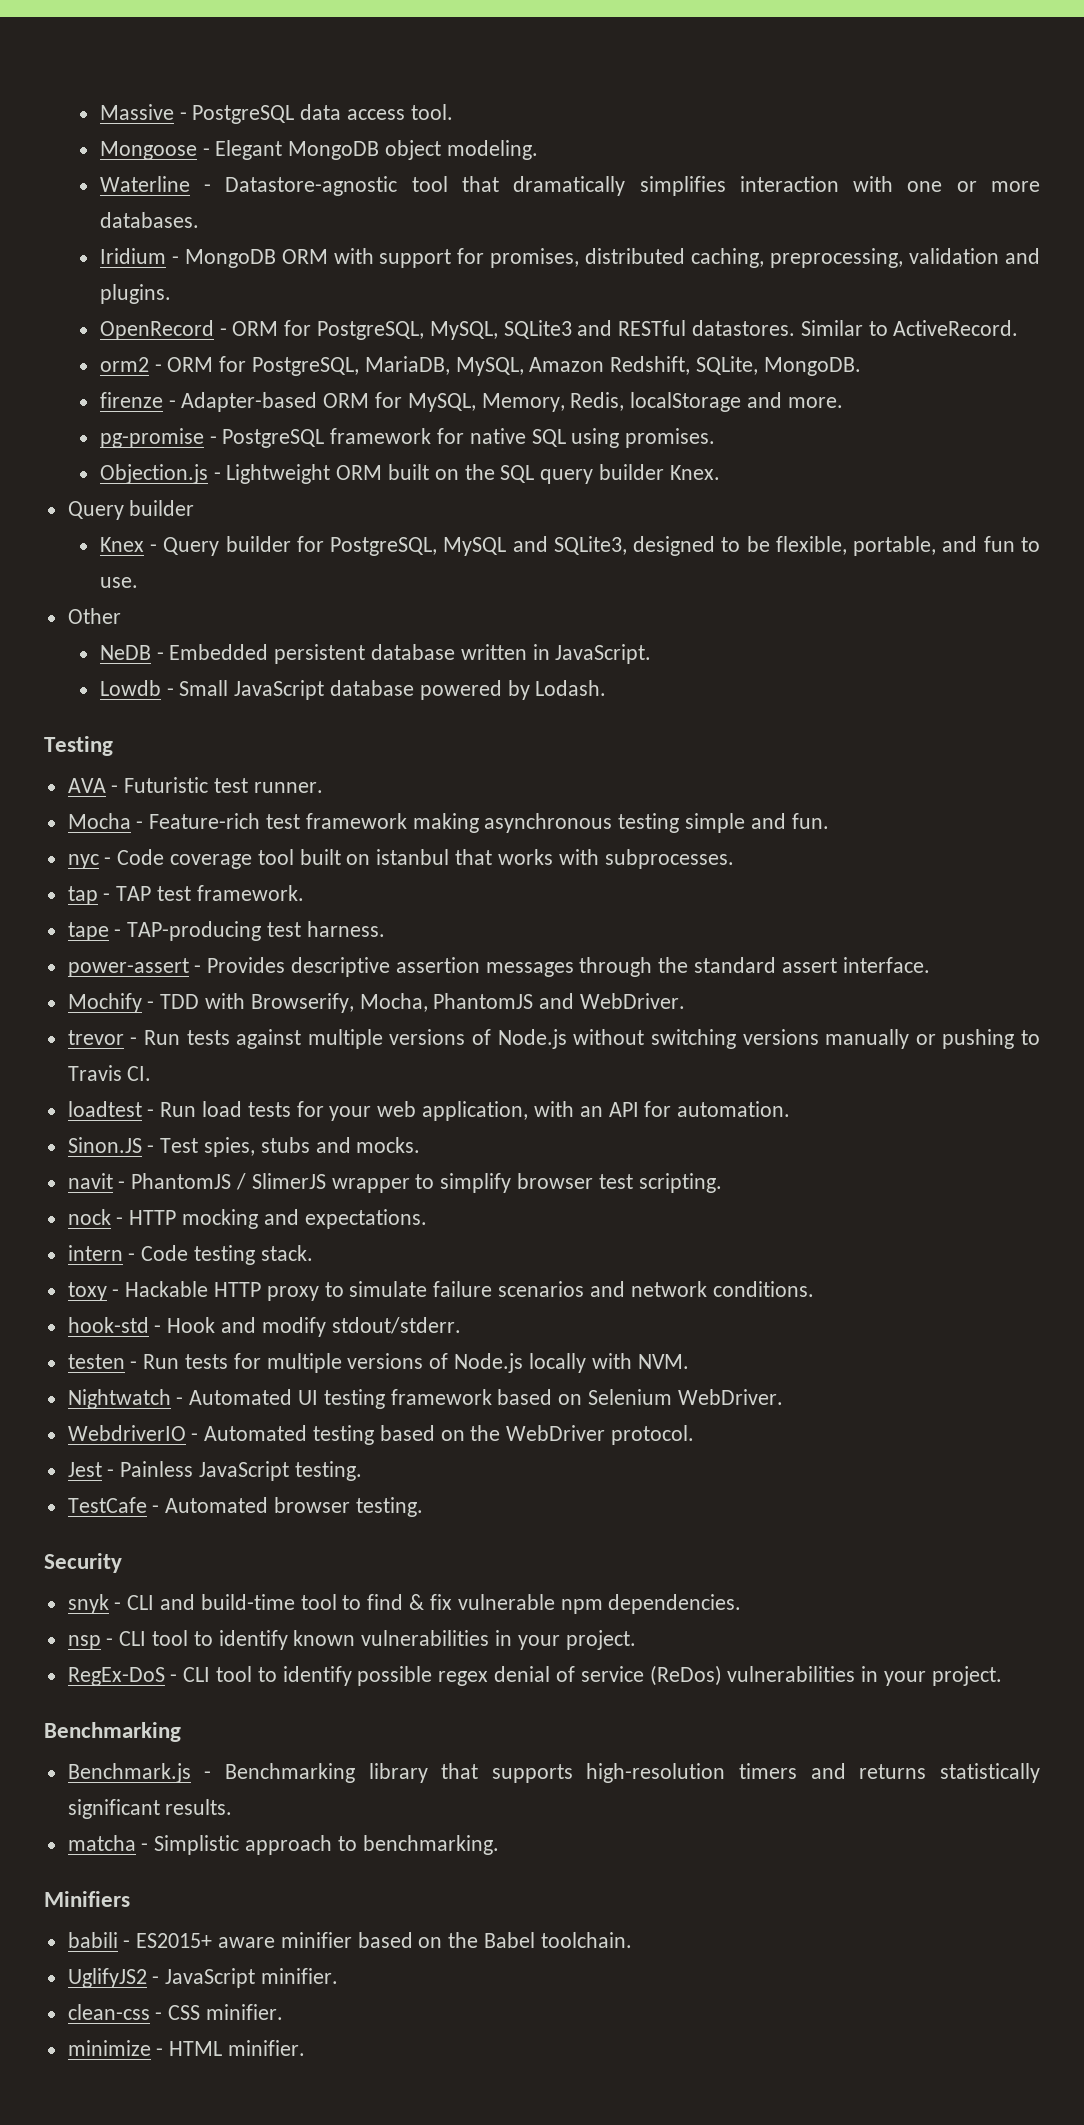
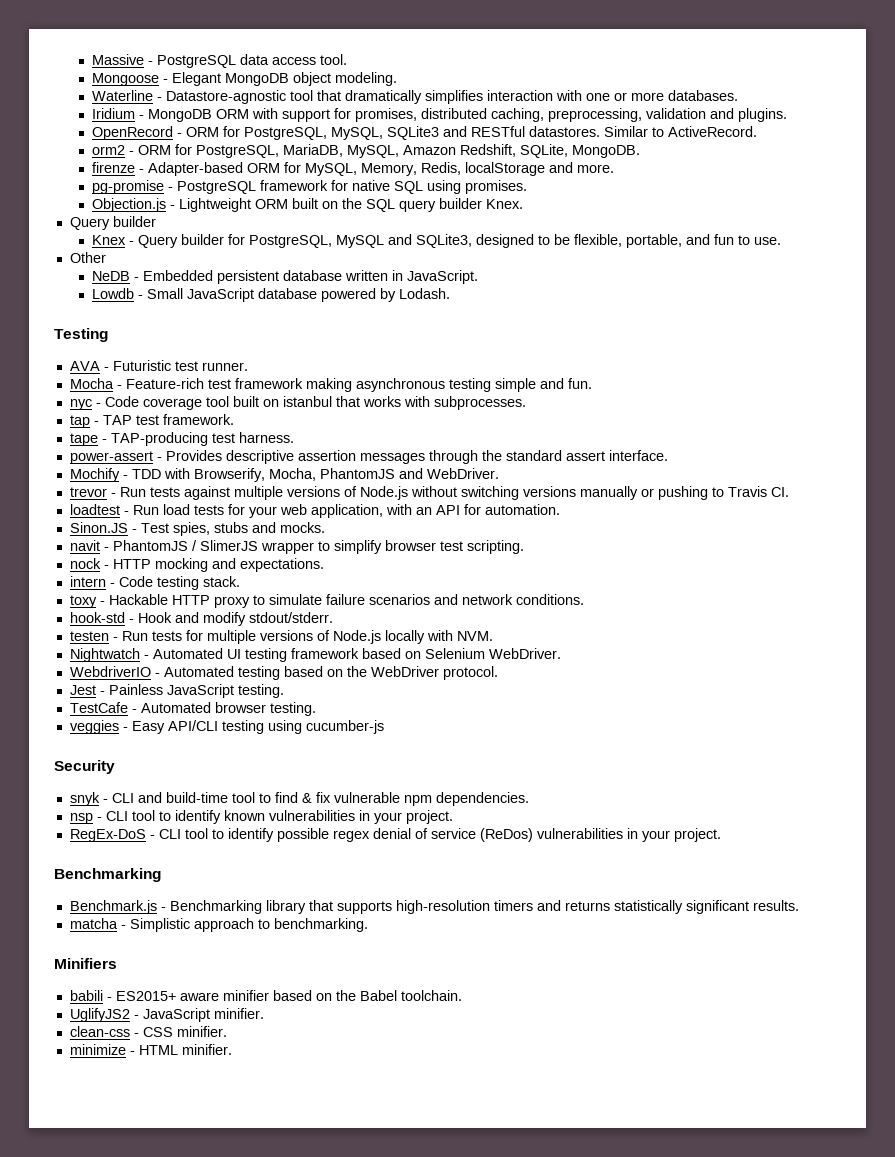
+ veggies - Easy API/CLI testing using cucumber-js

